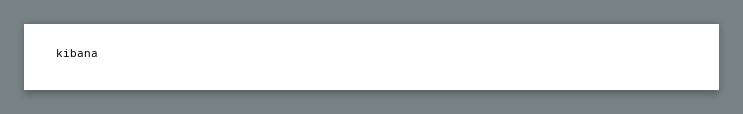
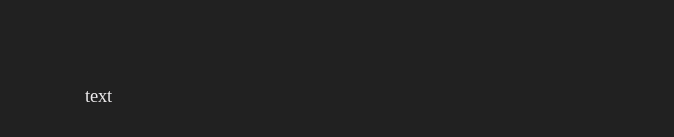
- kibana
+ text

